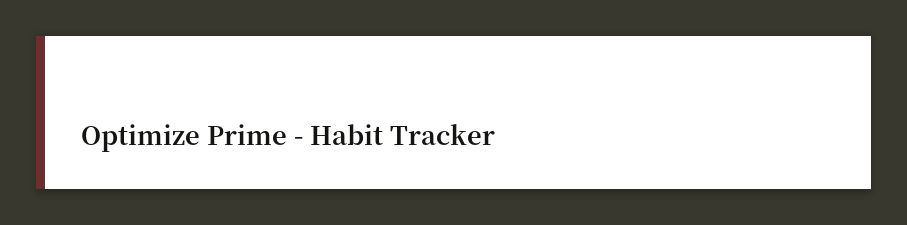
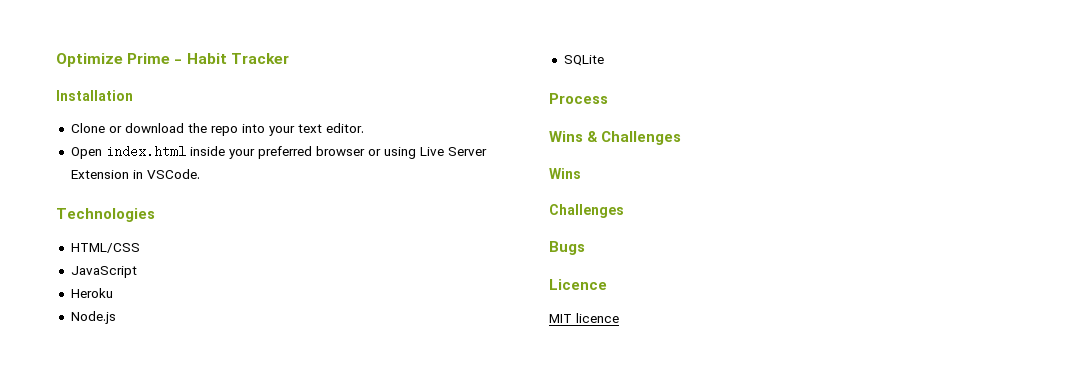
+ Installation
+ Clone or download the repo into your text editor.
+ Open index.html inside your preferred browser or using Live Server Extension in VSCode.
+ Technologies
+ HTML/CSS
+ JavaScript
+ Heroku
+ Node.js
+ SQLite
+ Process
+ Wins & Challenges
+ Wins
+ Challenges
+ Bugs
+ Licence
+ MIT licence

